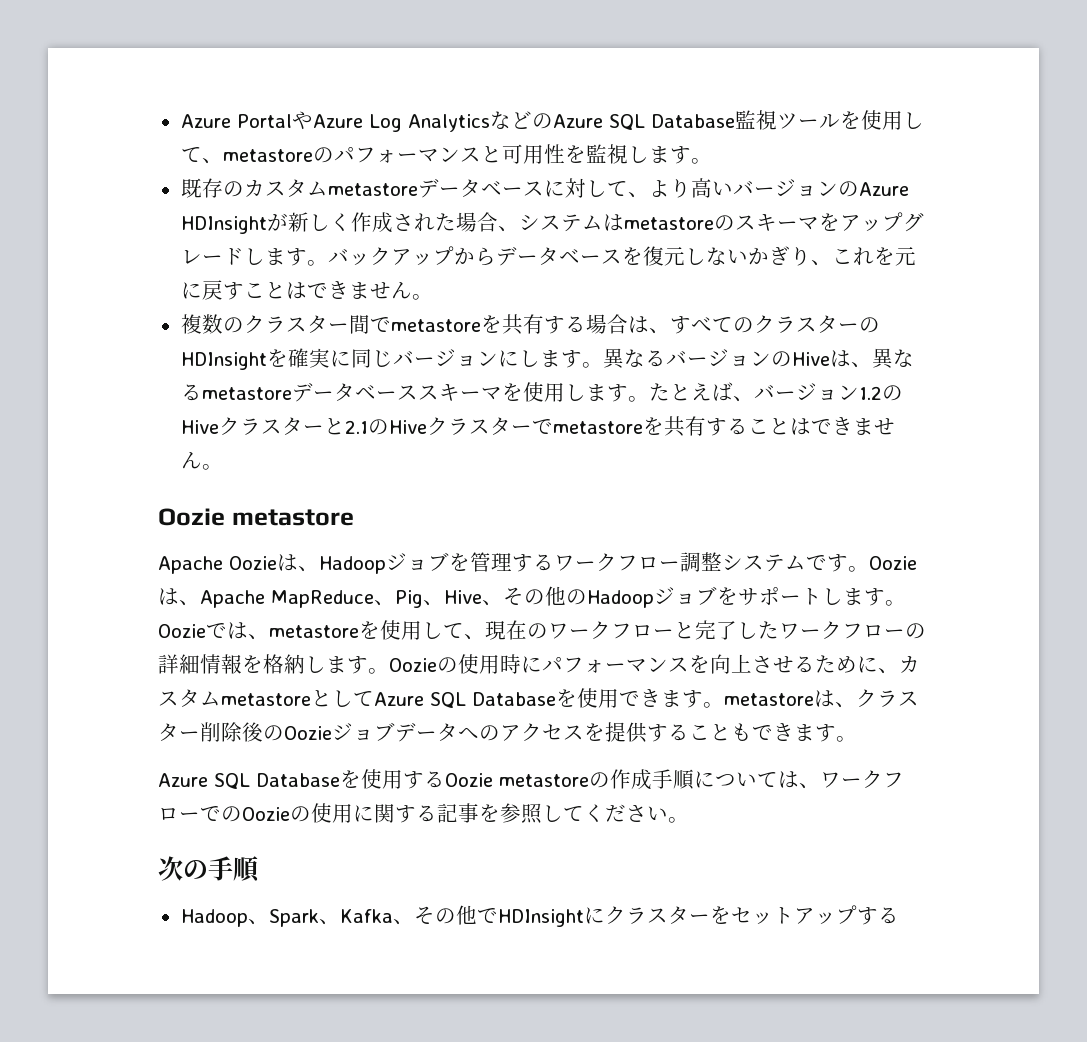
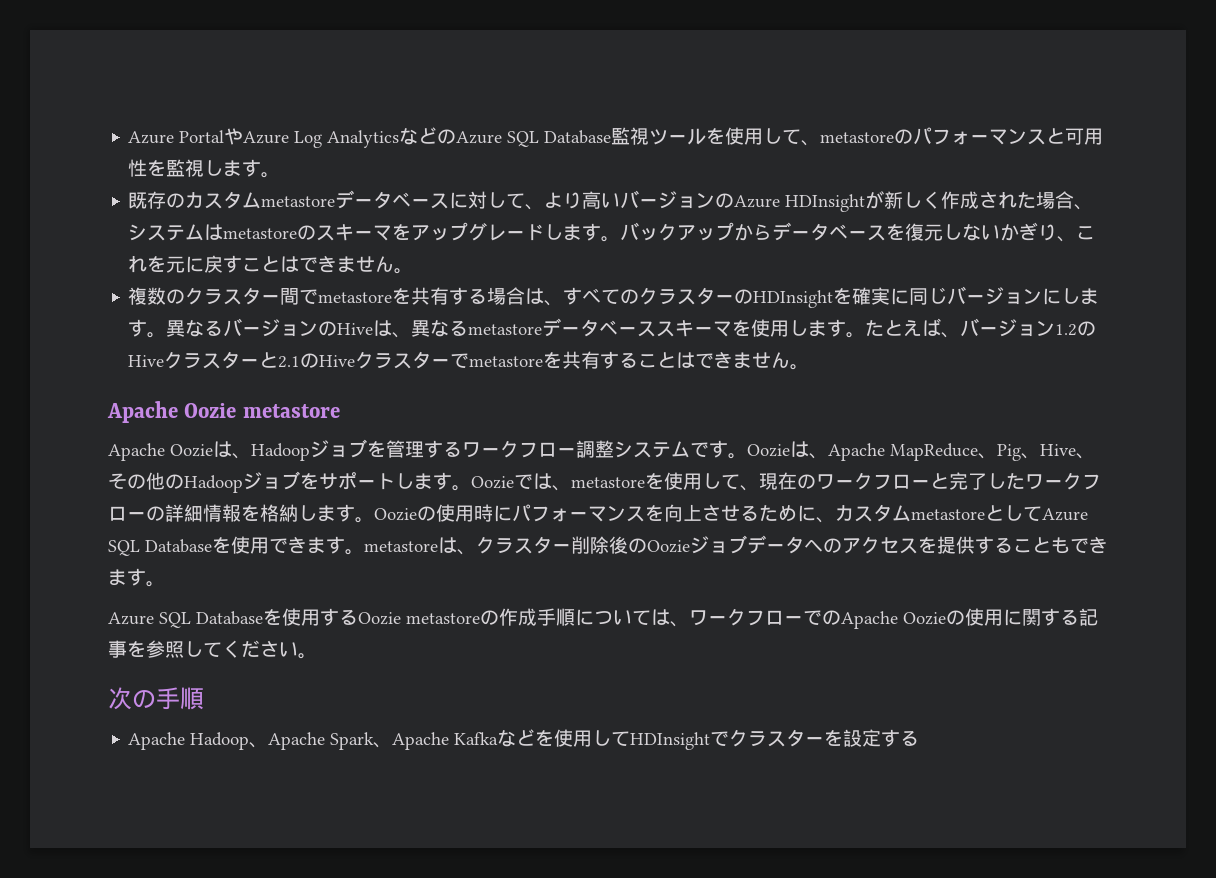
  たとえば、バージョン1.2のHiveクラスターと2.1のHiveクラスターでmetastoreを共有することはできません。
- Oozie metastore
+ Apache Oozie metastore
- Azure SQL Databaseを使用するOozie metastoreの作成手順については、ワークフローでのOozieの使用に関する記事を参照してください。
+ Azure SQL Databaseを使用するOozie metastoreの作成手順については、ワークフローでのApache Oozieの使用に関する記事を参照してください。
- Hadoop、Spark、Kafka、その他でHDInsightにクラスターをセットアップする
+ Apache Hadoop、Apache Spark、Apache Kafkaなどを使用してHDInsightでクラスターを設定する

